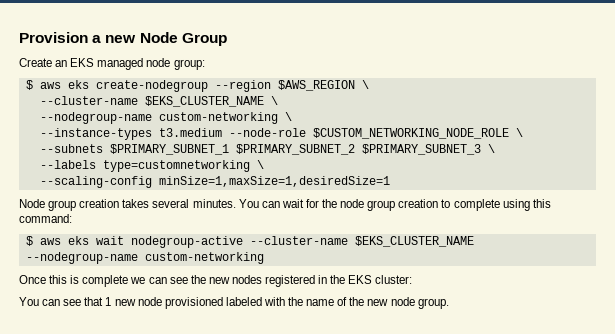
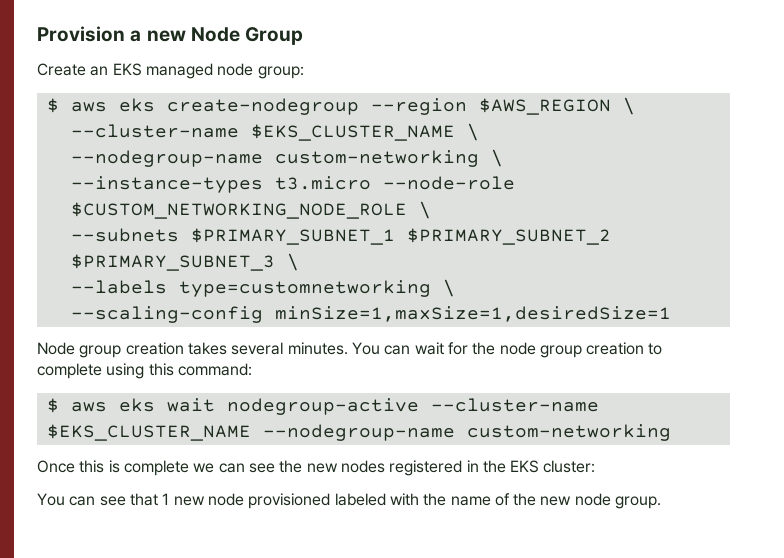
- --instance-types t3.medium --node-role $CUSTOM_NETWORKING_NODE_ROLE \
+ --instance-types t3.micro --node-role $CUSTOM_NETWORKING_NODE_ROLE \

